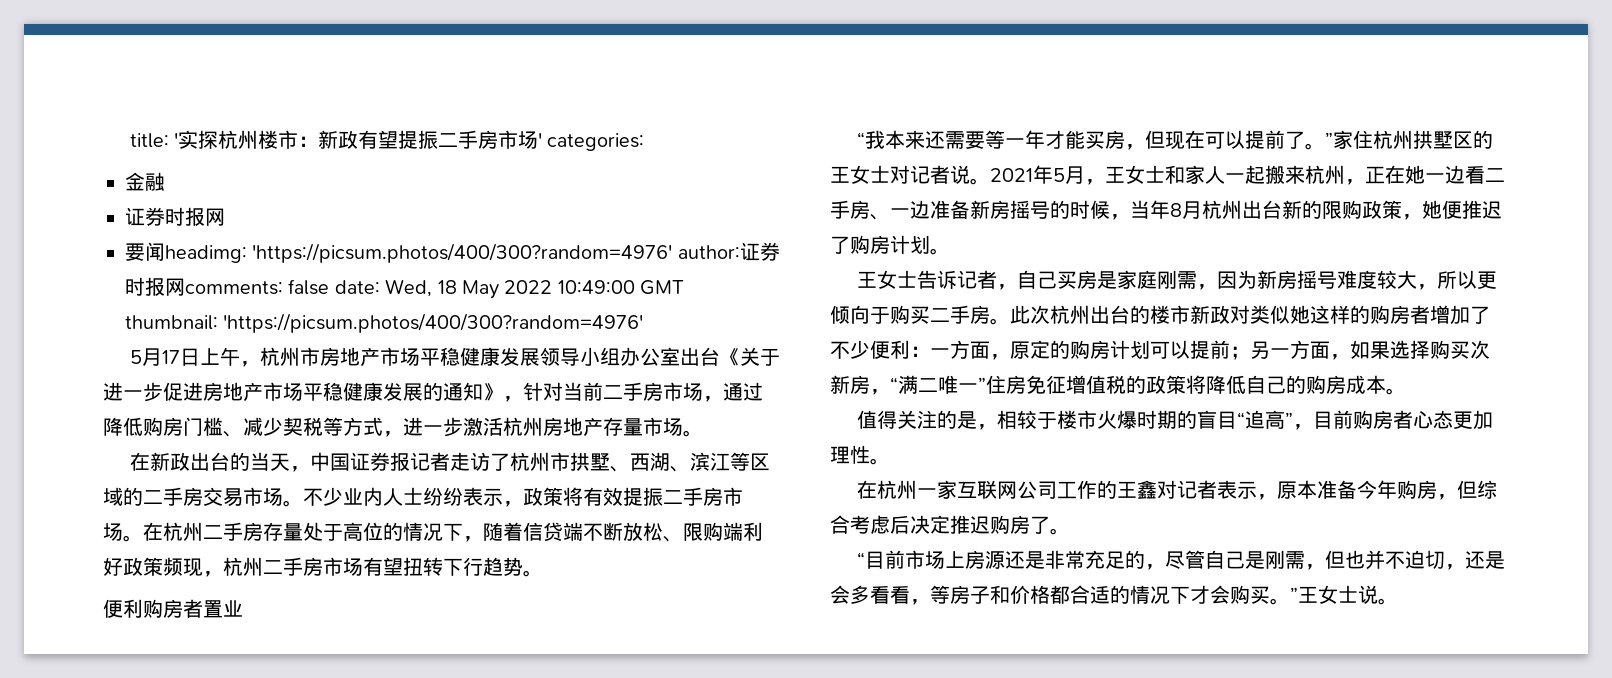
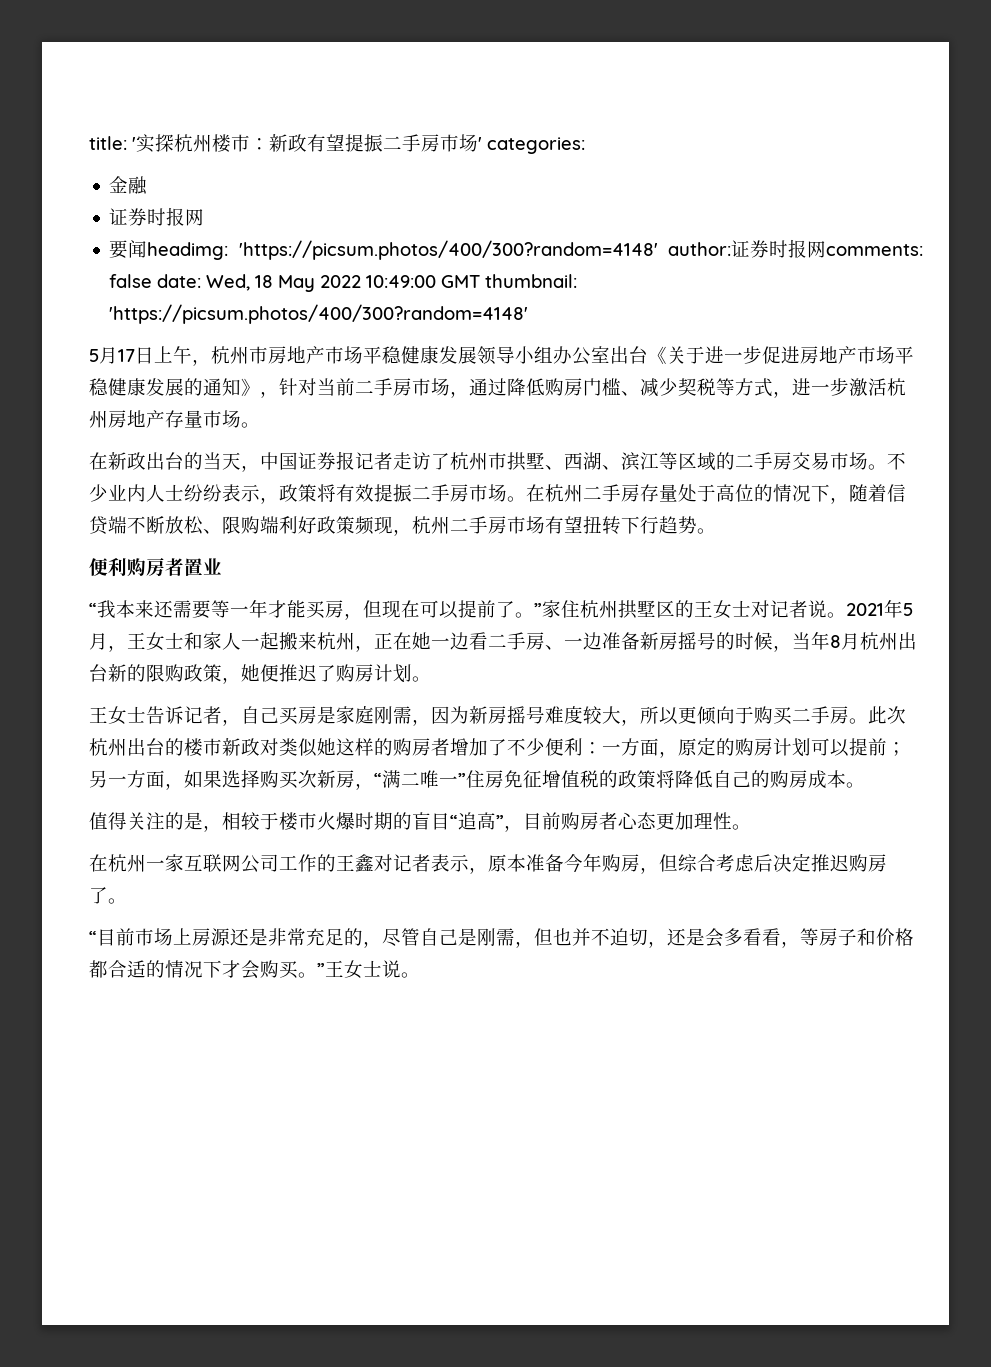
- 要闻headimg: 'https://picsum.photos/400/300?random=4976' author:证券时报网comments: false date: Wed, 18 May 2022 10:49:00 GMT thumbnail: 'https://picsum.photos/400/300?random=4976'
+ 要闻headimg: 'https://picsum.photos/400/300?random=4148' author:证券时报网comments: false date: Wed, 18 May 2022 10:49:00 GMT thumbnail: 'https://picsum.photos/400/300?random=4148'

